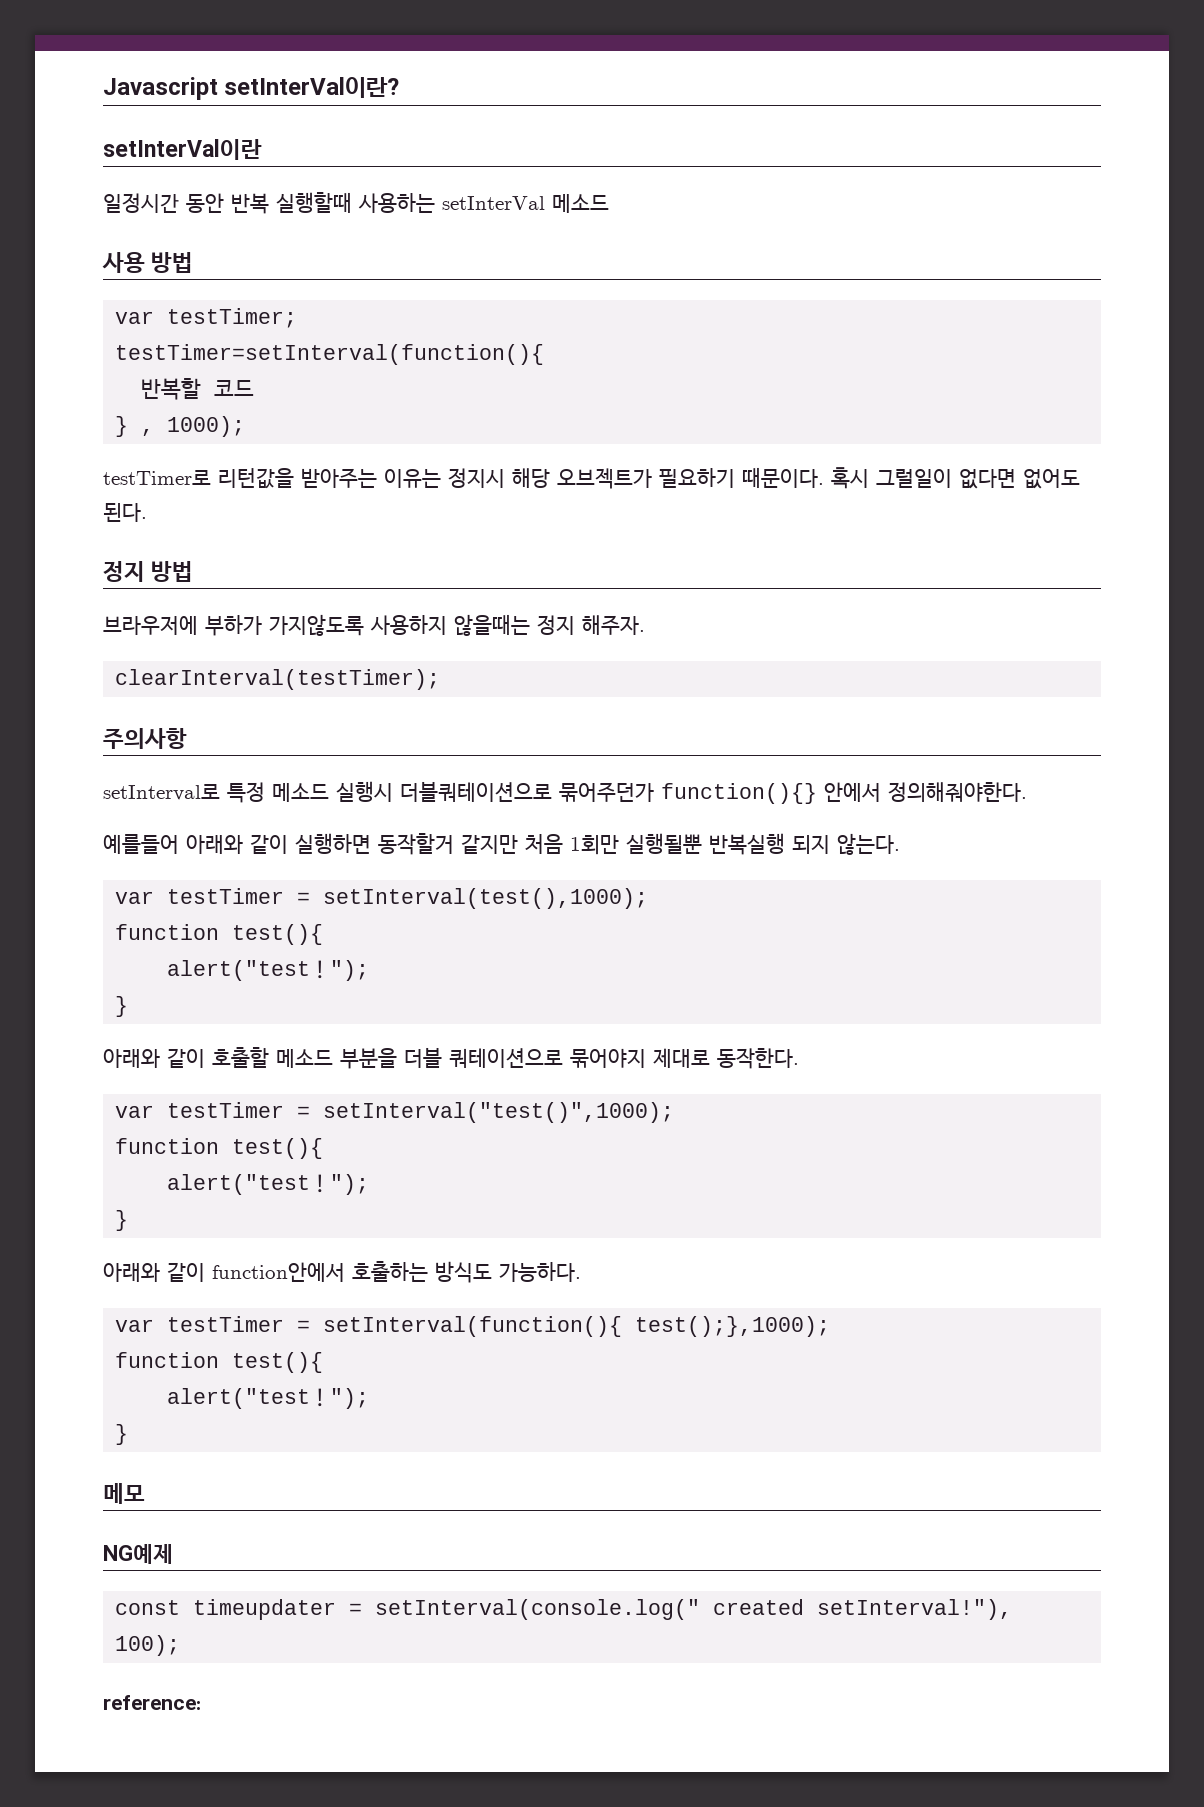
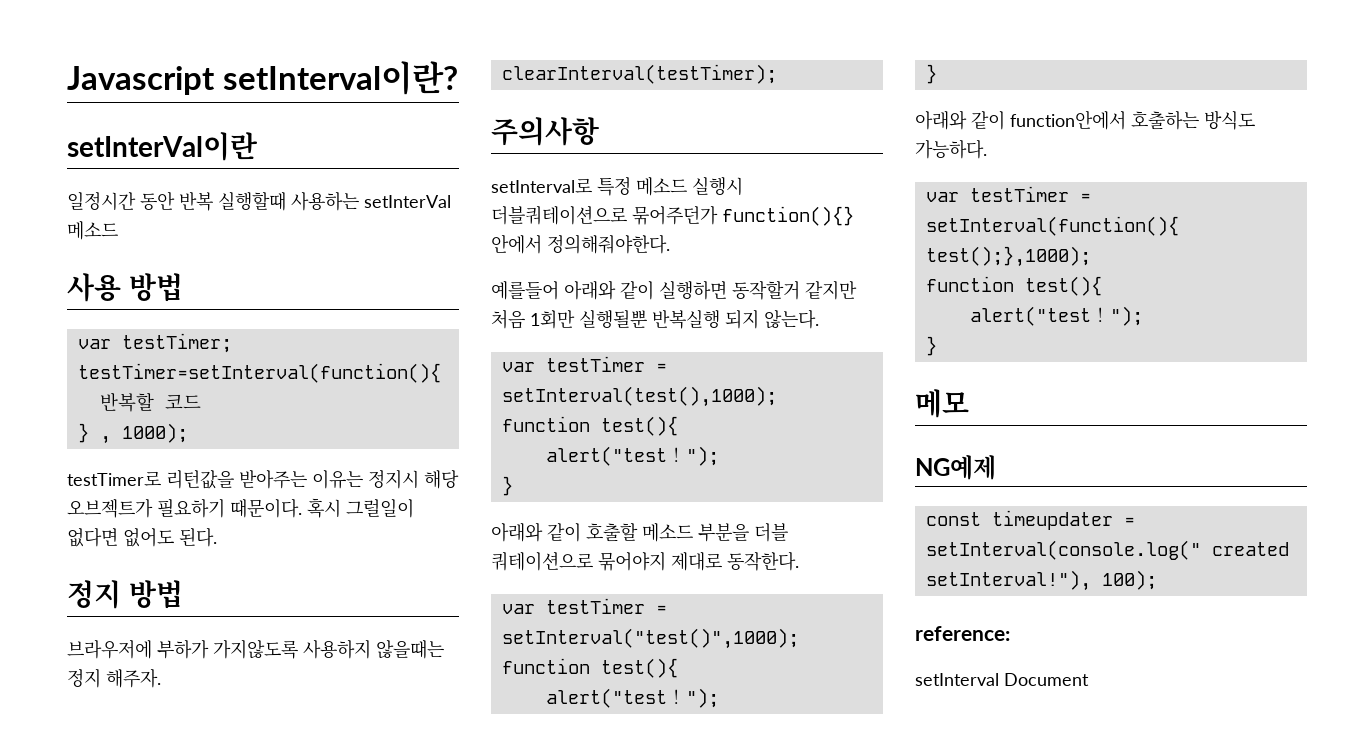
- Javascript setInterVal이란?
+ Javascript setInterval이란?
+ setInterval Document

